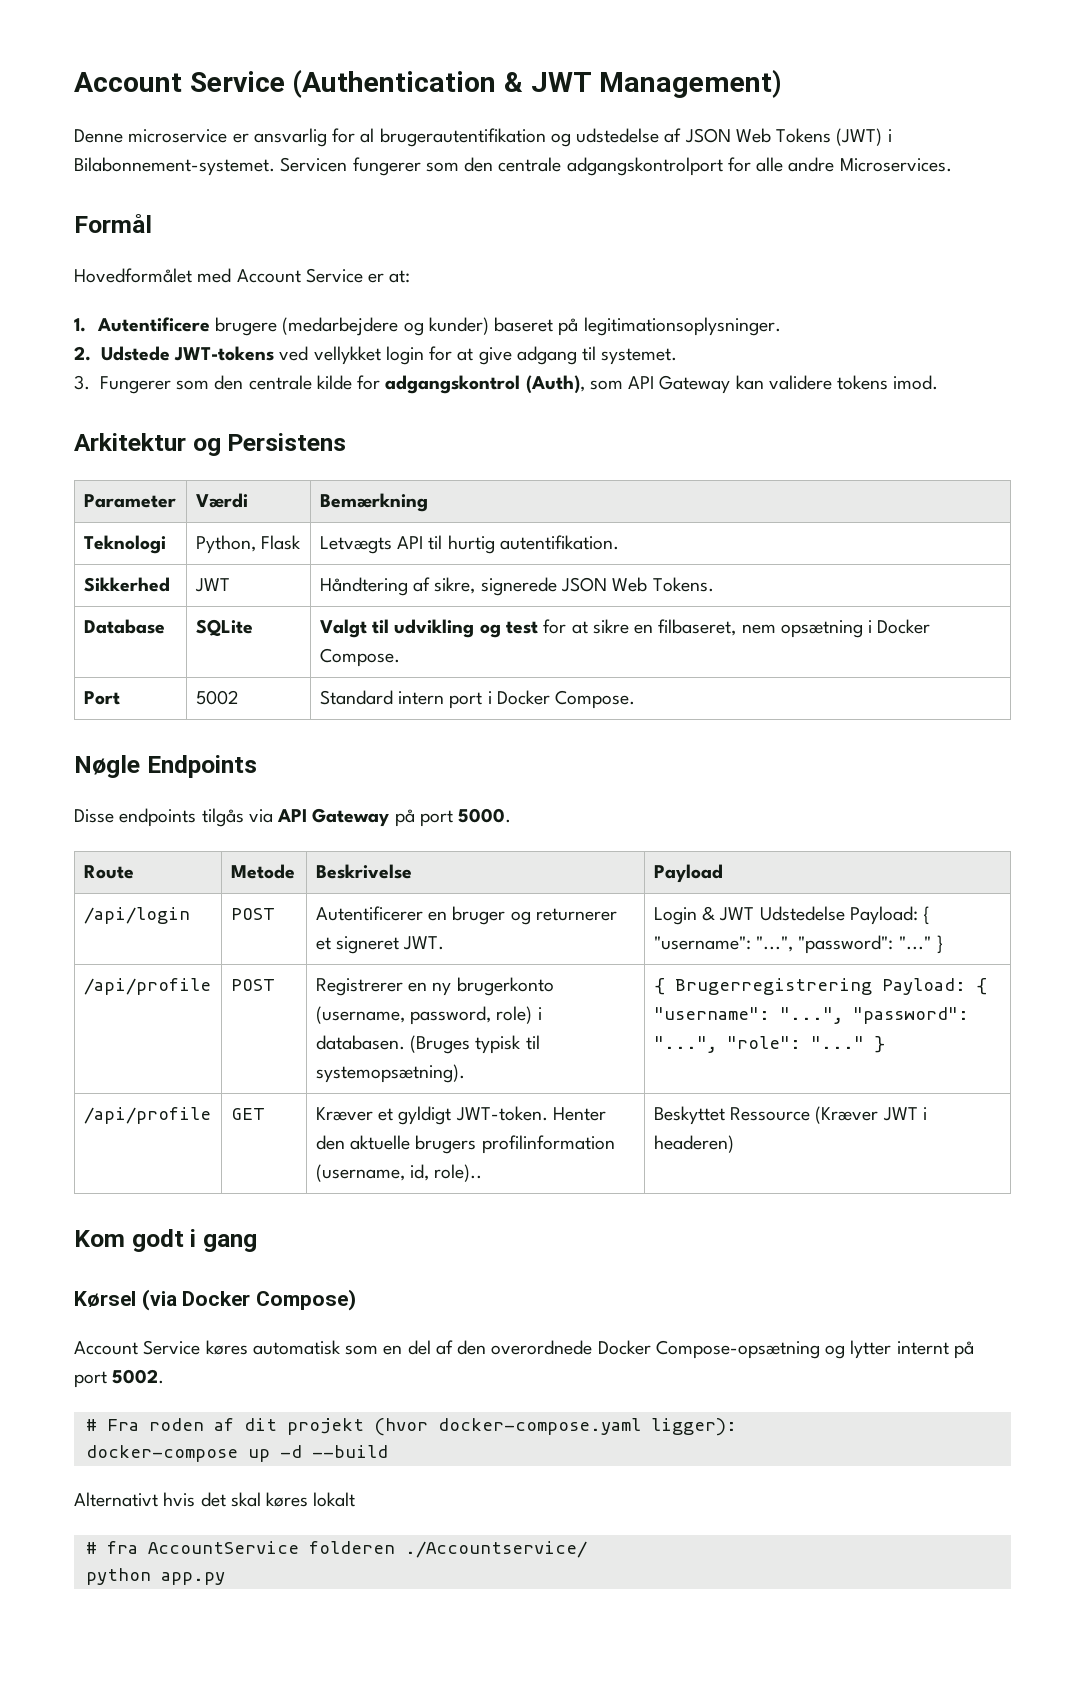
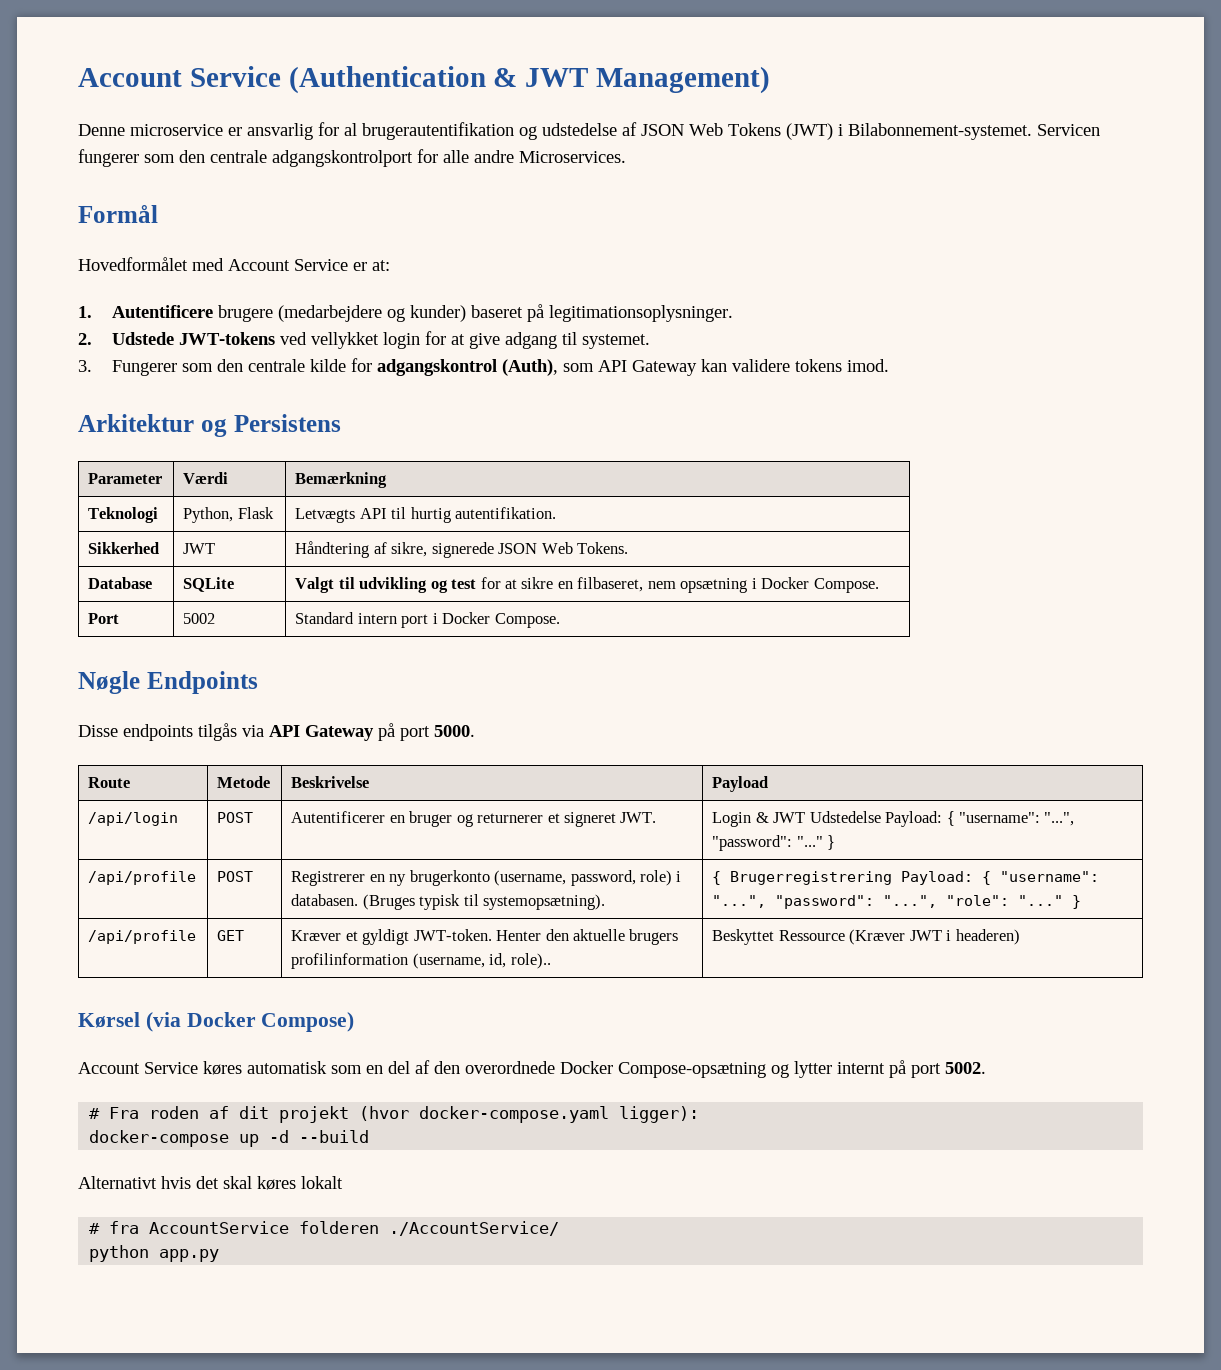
- Kom godt i gang
- # fra AccountService folderen ./Accountservice/
+ # fra AccountService folderen ./AccountService/

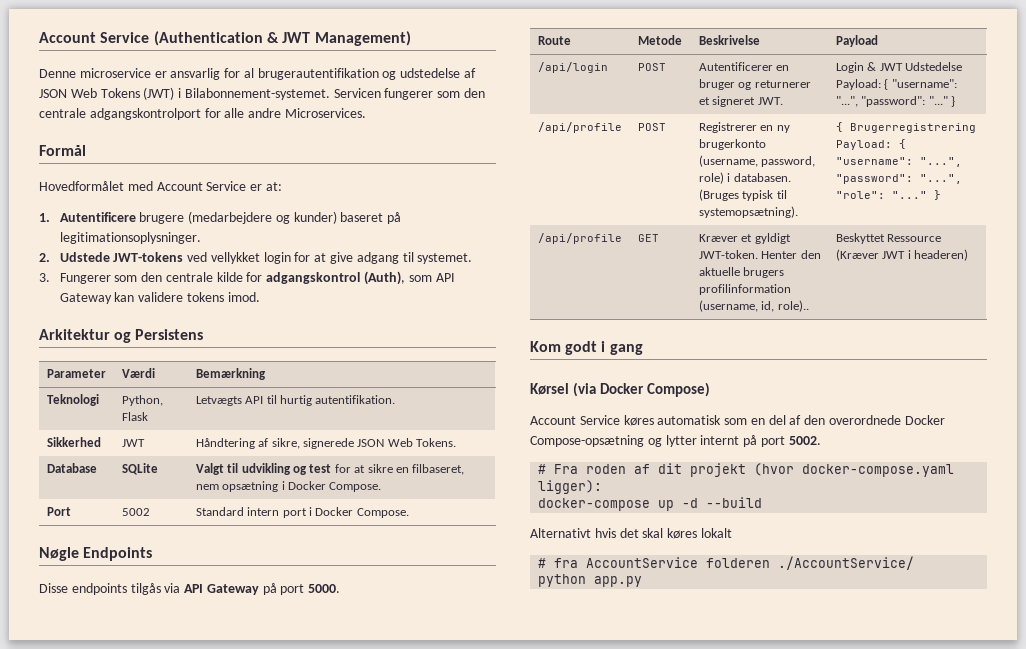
+ Kom godt i gang

